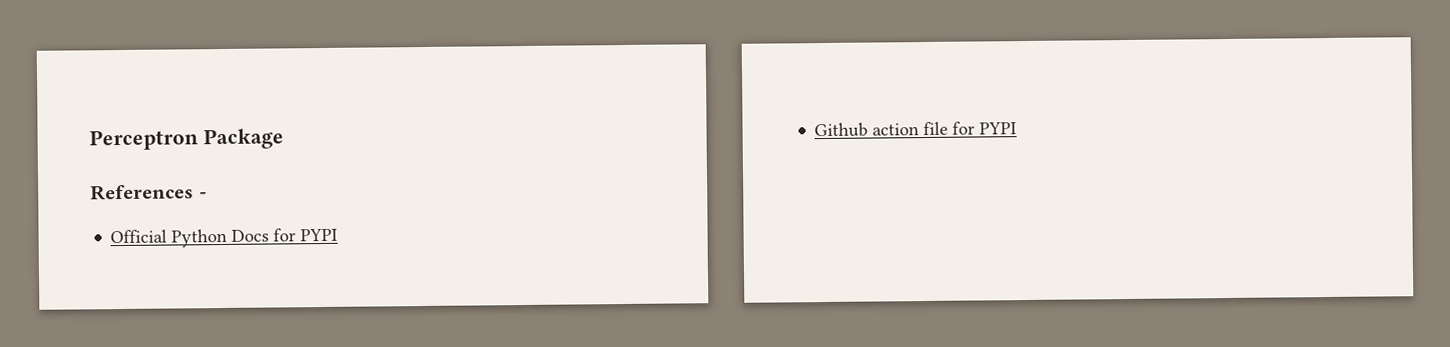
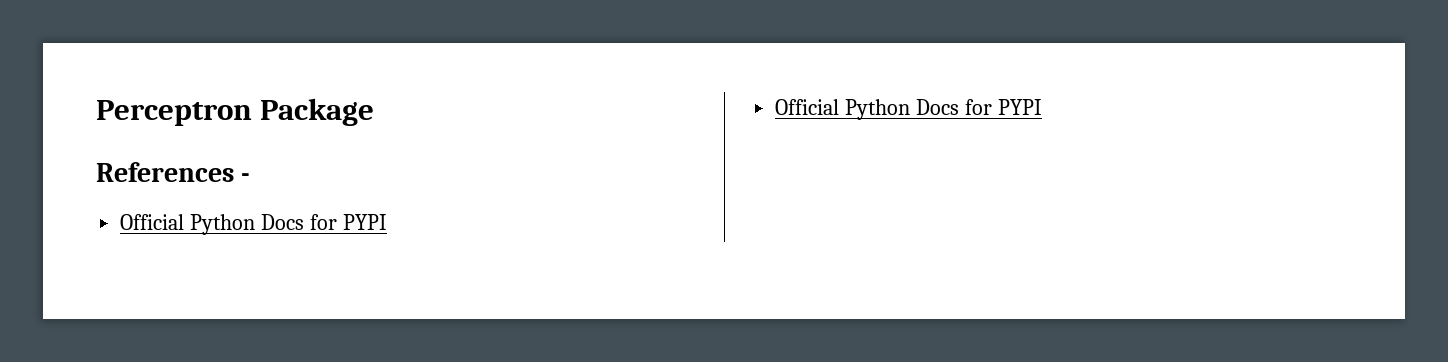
  References -
  Official Python Docs for PYPI
- Github action file for PYPI
+ Official Python Docs for PYPI

